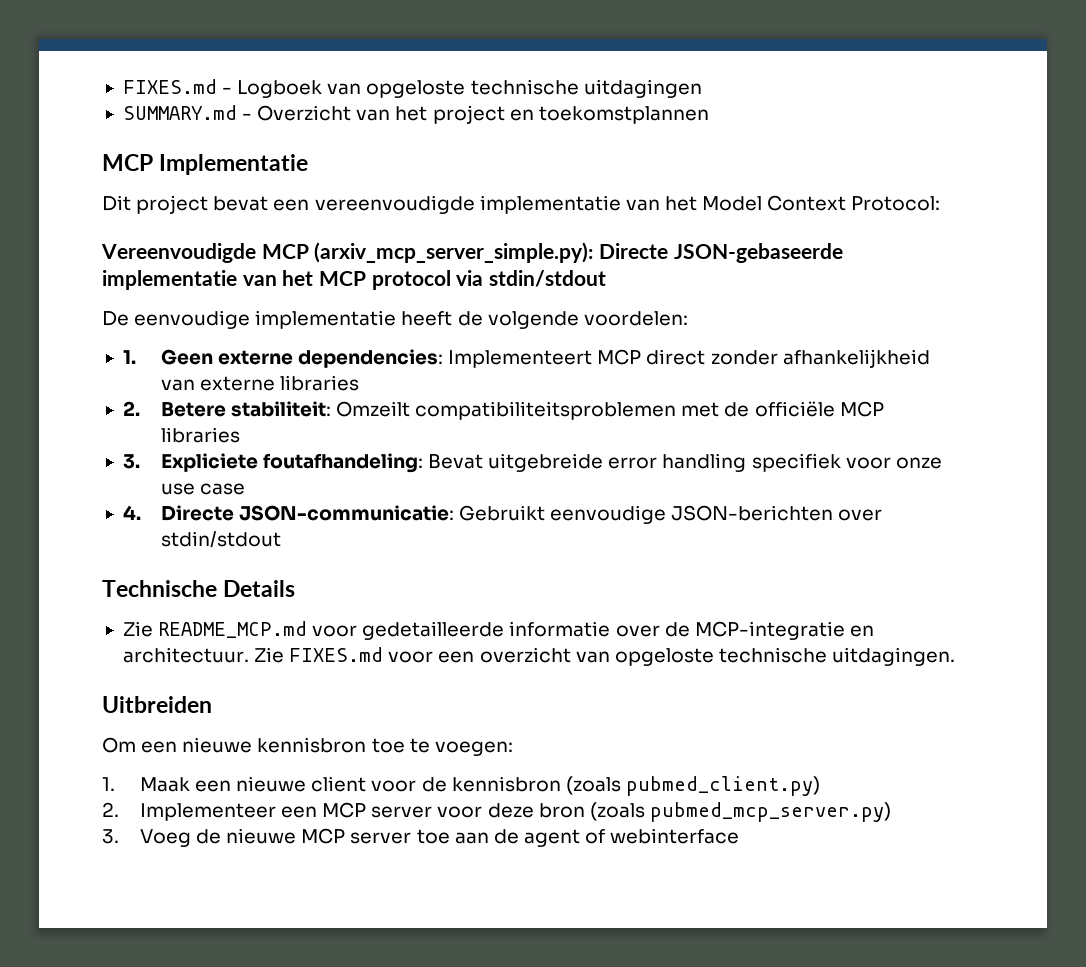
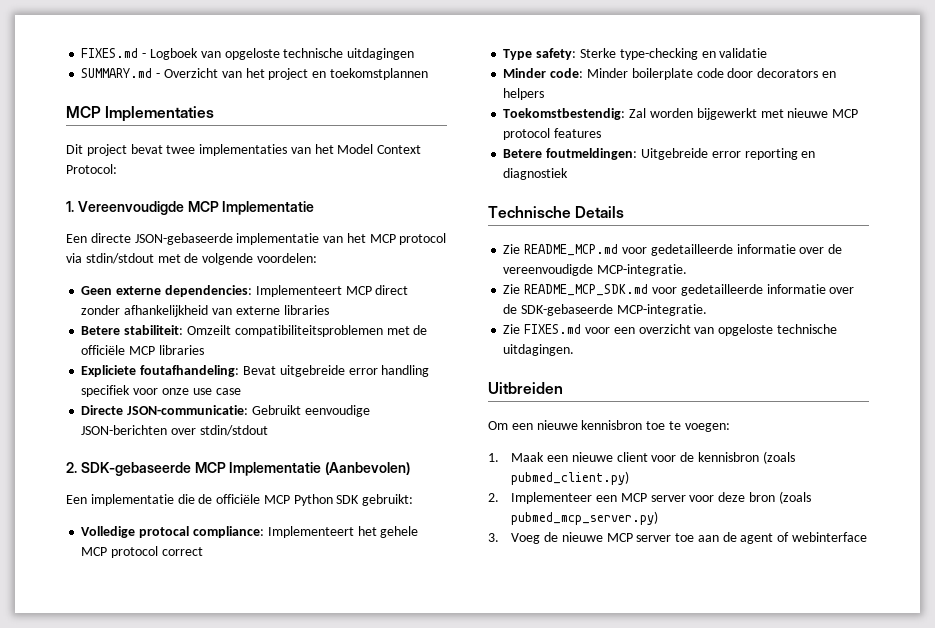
- MCP Implementatie
+ MCP Implementaties
- Dit project bevat een vereenvoudigde implementatie van het Model Context Protocol:
+ Dit project bevat twee implementaties van het Model Context Protocol:
- Vereenvoudigde MCP (arxiv_mcp_server_simple.py): Directe JSON-gebaseerde implementatie van het MCP protocol via stdin/stdout
- De eenvoudige implementatie heeft de volgende voordelen:
+ 1. Vereenvoudigde MCP Implementatie
+ Een directe JSON-gebaseerde implementatie van het MCP protocol via stdin/stdout met de volgende voordelen:
- 1. Geen externe dependencies: Implementeert MCP direct zonder afhankelijkheid van externe libraries
+ Geen externe dependencies: Implementeert MCP direct zonder afhankelijkheid van externe libraries
- 2. Betere stabiliteit: Omzeilt compatibiliteitsproblemen met de officiële MCP libraries
+ Betere stabiliteit: Omzeilt compatibiliteitsproblemen met de officiële MCP libraries
- 3. Expliciete foutafhandeling: Bevat uitgebreide error handling specifiek voor onze use case
+ Expliciete foutafhandeling: Bevat uitgebreide error handling specifiek voor onze use case
- 4. Directe JSON-communicatie: Gebruikt eenvoudige JSON-berichten over stdin/stdout
+ Directe JSON-communicatie: Gebruikt eenvoudige JSON-berichten over stdin/stdout
+ 2. SDK-gebaseerde MCP Implementatie (Aanbevolen)
+ Een implementatie die de officiële MCP Python SDK gebruikt:
+ Volledige protocal compliance: Implementeert het gehele MCP protocol correct
+ Type safety: Sterke type-checking en validatie
+ Minder code: Minder boilerplate code door decorators en helpers
+ Toekomstbestendig: Zal worden bijgewerkt met nieuwe MCP protocol features
+ Betere foutmeldingen: Uitgebreide error reporting en diagnostiek
- Zie README_MCP.md voor gedetailleerde informatie over de MCP-integratie en architectuur. Zie FIXES.md voor een overzicht van opgeloste technische uitdagingen.
+ Zie README_MCP.md voor gedetailleerde informatie over de vereenvoudigde MCP-integratie.
+ Zie README_MCP_SDK.md voor gedetailleerde informatie over de SDK-gebaseerde MCP-integratie.
+ Zie FIXES.md voor een overzicht van opgeloste technische uitdagingen.

